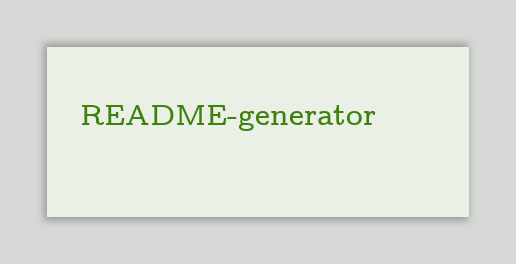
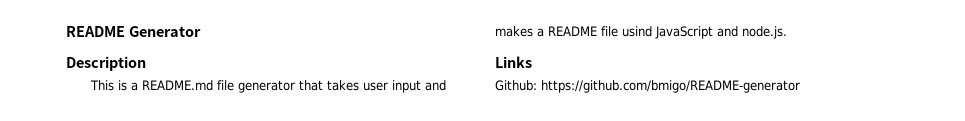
- README-generator
+ README Generator
+ Description
+ This is a README.md file generator that takes user input and makes a README file usind JavaScript and node.js.
+ Links
+ Github: https://github.com/bmigo/README-generator

